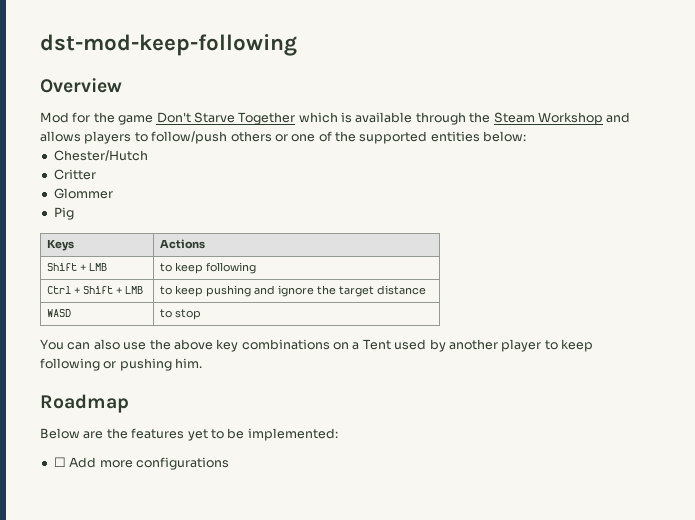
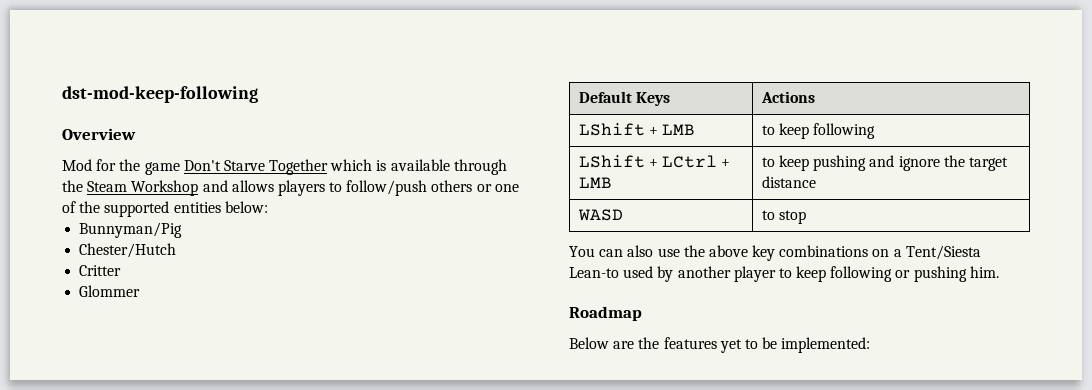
+ Bunnyman/Pig
- Pig
- Keys | Actions
+ Default Keys | Actions
- Shift + LMB | to keep following
+ LShift + LMB | to keep following
- Ctrl + Shift + LMB | to keep pushing and ignore the target distance
+ LShift + LCtrl + LMB | to keep pushing and ignore the target distance
- You can also use the above key combinations on a Tent used by another player to keep following or pushing him.
+ You can also use the above key combinations on a Tent/Siesta Lean-to used by another player to keep following or pushing him.
- ☐ Add more configurations

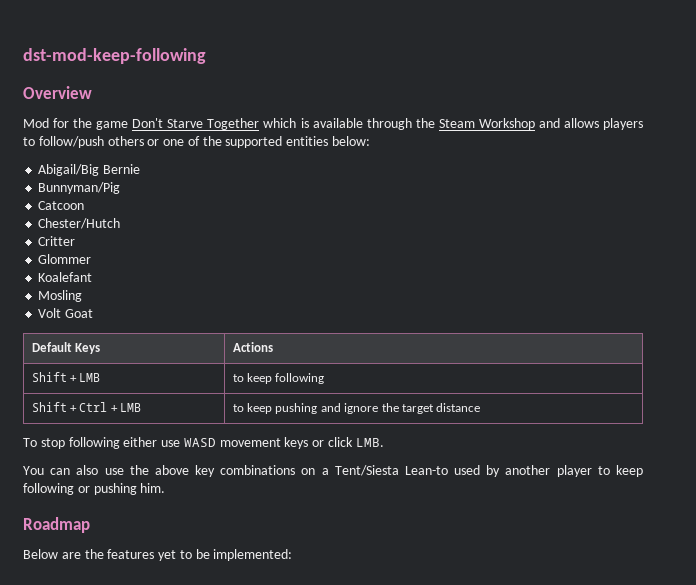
+ Abigail/Big Bernie
+ Catcoon
+ Koalefant
+ Mosling
+ Volt Goat
- LShift + LMB | to keep following
+ Shift + LMB | to keep following
- LShift + LCtrl + LMB | to keep pushing and ignore the target distance
+ Shift + Ctrl + LMB | to keep pushing and ignore the target distance
- WASD | to stop
+ To stop following either use WASD movement keys or click LMB.

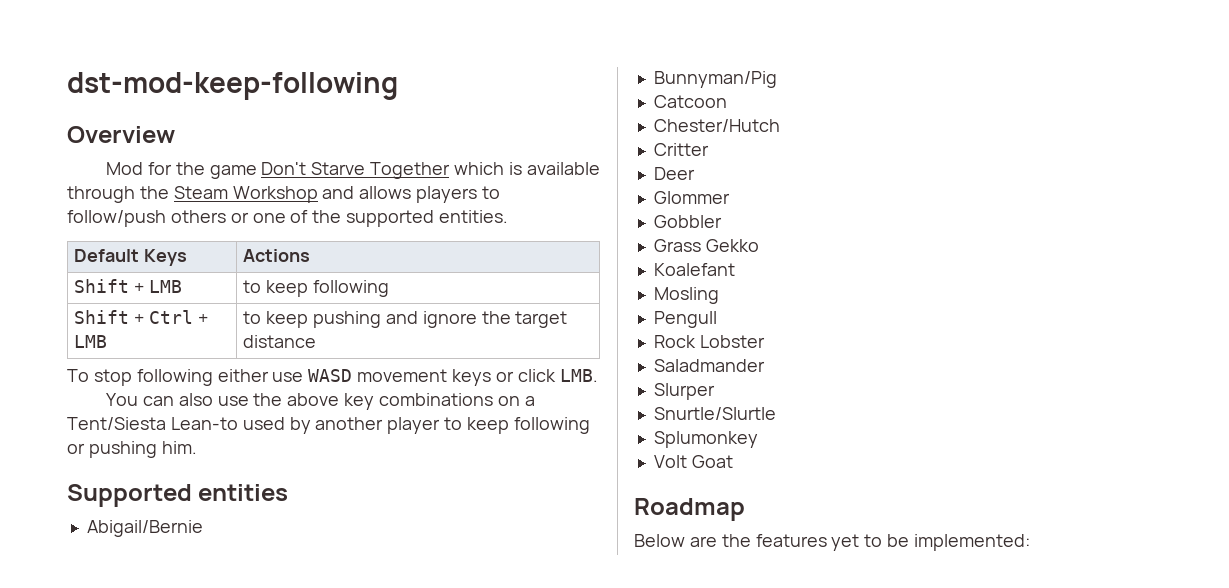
- Mod for the game Don't Starve Together which is available through the Steam Workshop and allows players to follow/push others or one of the supported entities below:
- Abigail/Big Bernie
- Bunnyman/Pig
- Catcoon
- Chester/Hutch
- Critter
- Glommer
- Koalefant
- Mosling
- Volt Goat
+ Mod for the game Don't Starve Together which is available through the Steam Workshop and allows players to follow/push others or one of the supported entities.
+ Supported entities
+ Abigail/Bernie
+ Bunnyman/Pig
+ Catcoon
+ Chester/Hutch
+ Critter
+ Deer
+ Glommer
+ Gobbler
+ Grass Gekko
+ Koalefant
+ Mosling
+ Pengull
+ Rock Lobster
+ Saladmander
+ Slurper
+ Snurtle/Slurtle
+ Splumonkey
+ Volt Goat

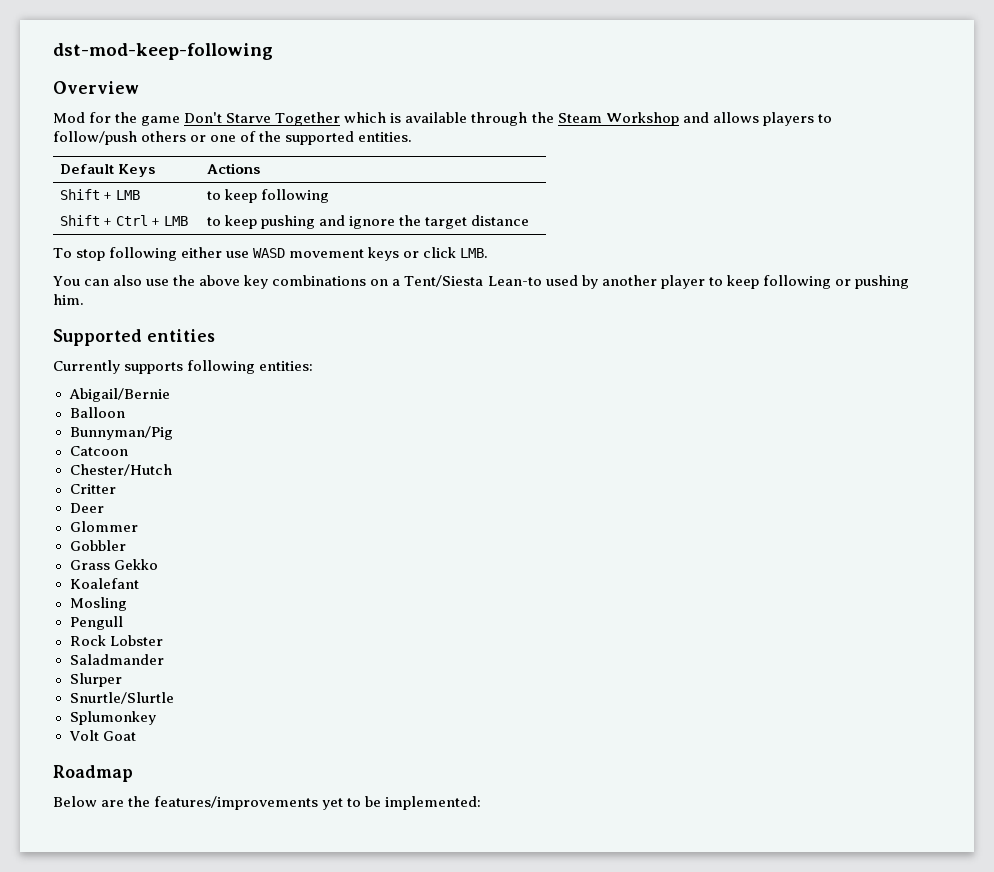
+ Currently supports following entities:
+ Balloon
- Below are the features yet to be implemented:
+ Below are the features/improvements yet to be implemented:

